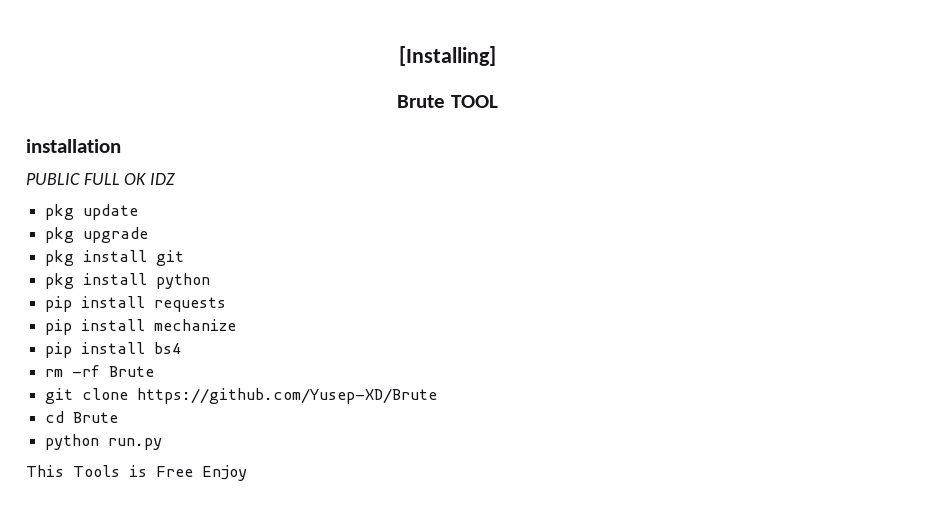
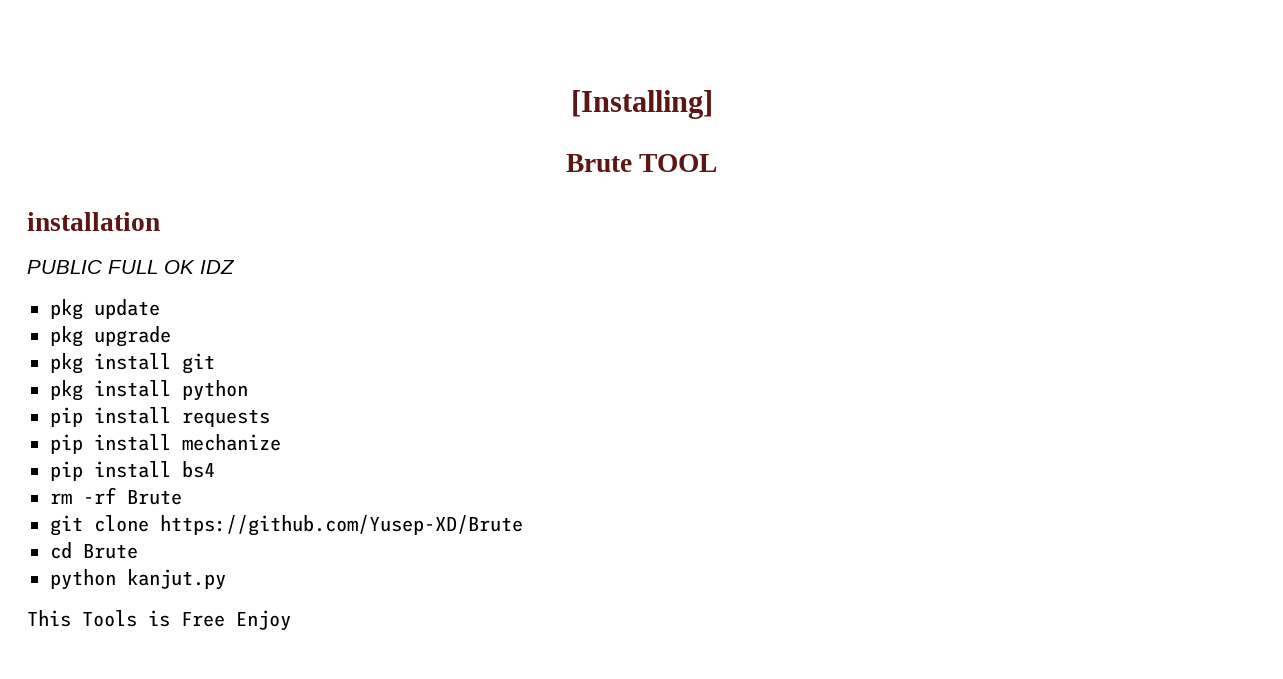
- python run.py
+ python kanjut.py

